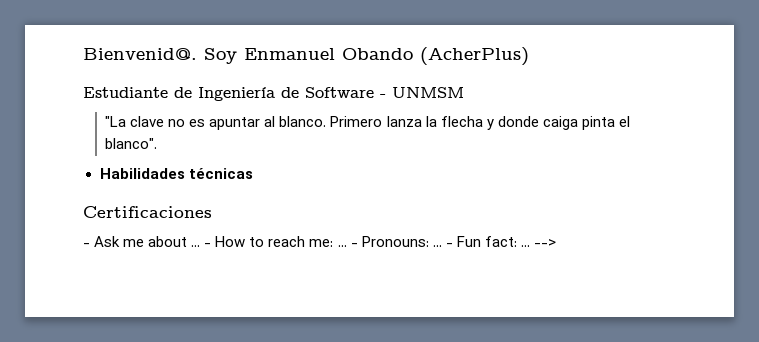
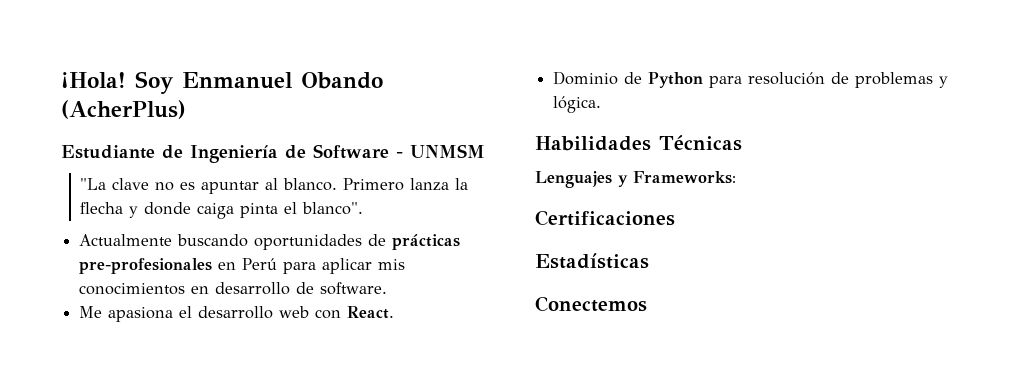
- Bienvenid@.
+ ¡Hola!
- Habilidades técnicas
+ Actualmente buscando oportunidades de prácticas pre-profesionales en Perú para aplicar mis conocimientos en desarrollo de software.
+ Me apasiona el desarrollo web con React.
+ Dominio de Python para resolución de problemas y lógica.
+ Habilidades Técnicas
+ Lenguajes y Frameworks:
  Certificaciones
- - Ask me about ... - How to reach me: ... - Pronouns: ... - Fun fact: ... -->
+ Estadísticas
+ Conectemos

